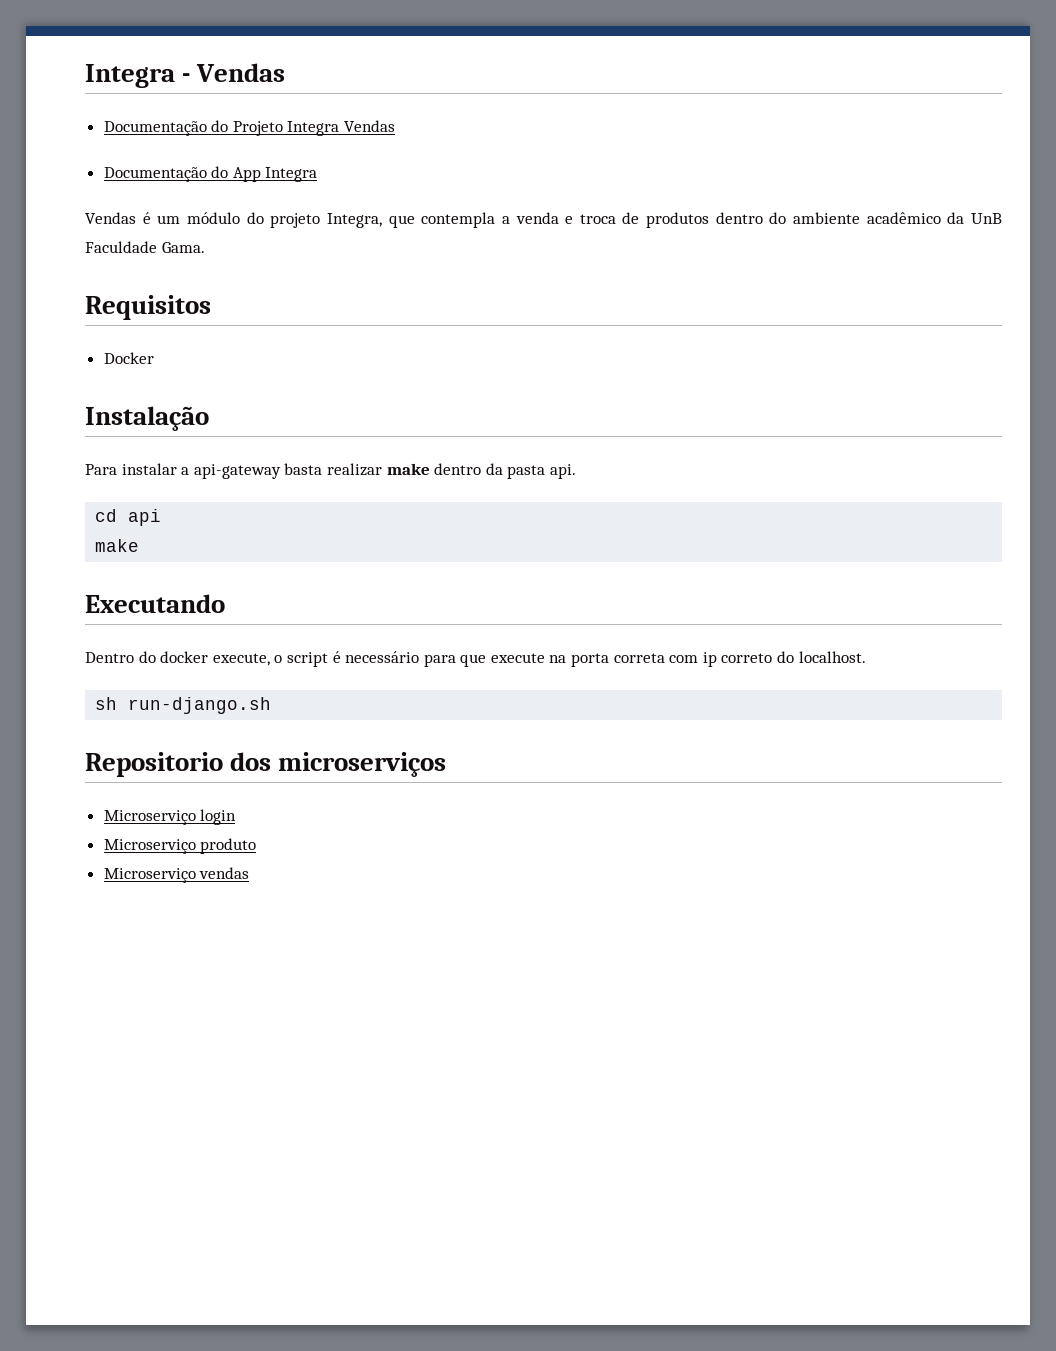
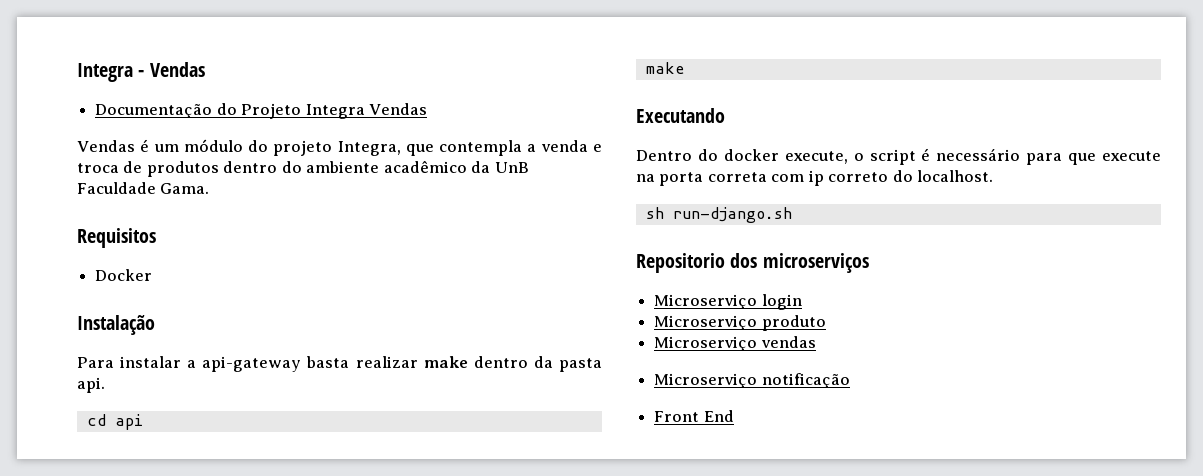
- Documentação do App Integra
+ Microserviço notificação
+ Front End

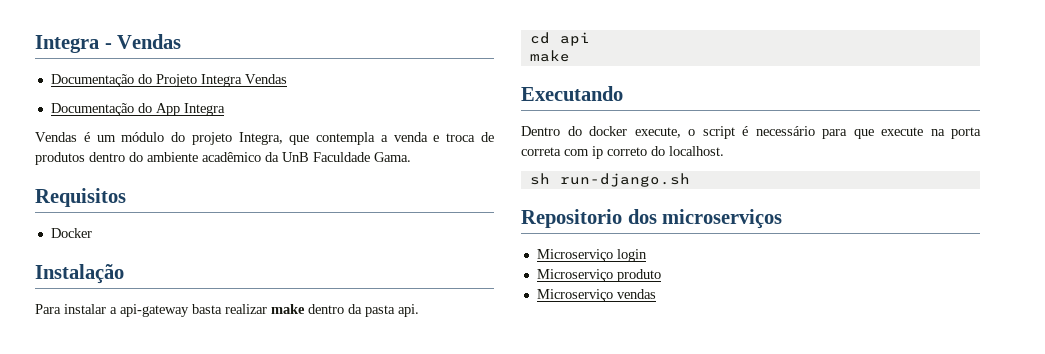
+ Documentação do App Integra
- Microserviço notificação
- Front End

